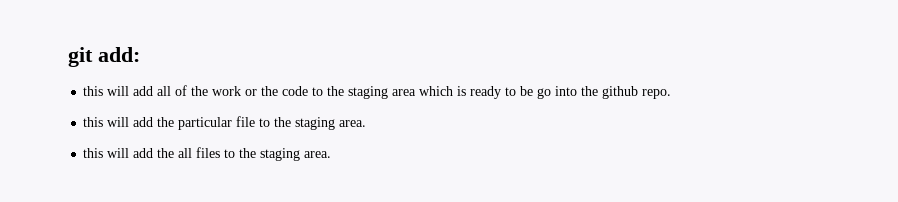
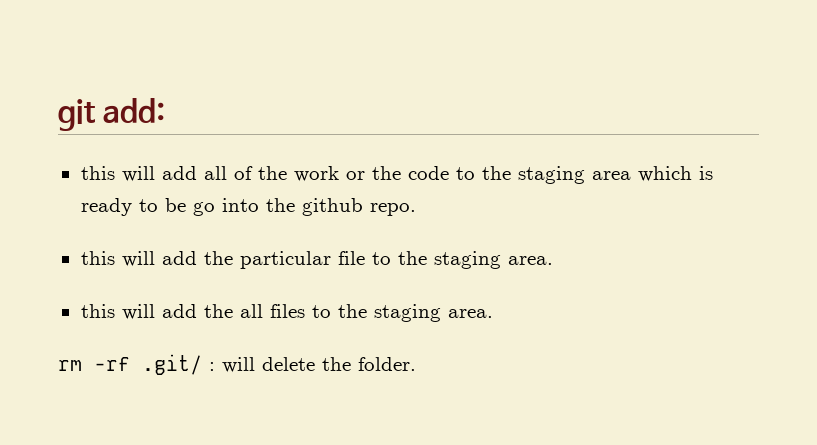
+ rm -rf .git/ : will delete the folder.

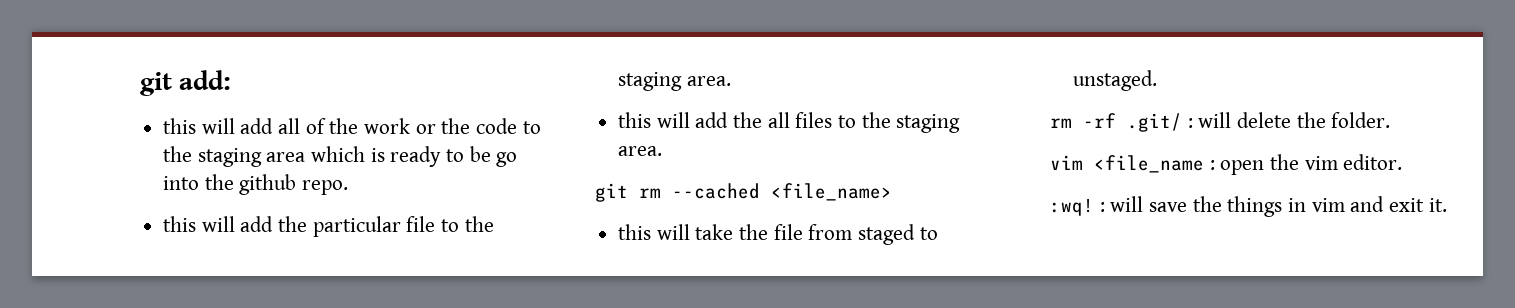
+ git rm --cached <file_name>
+ this will take the file from staged to unstaged.
+ vim <file_name : open the vim editor.
+ :wq! : will save the things in vim and exit it.

